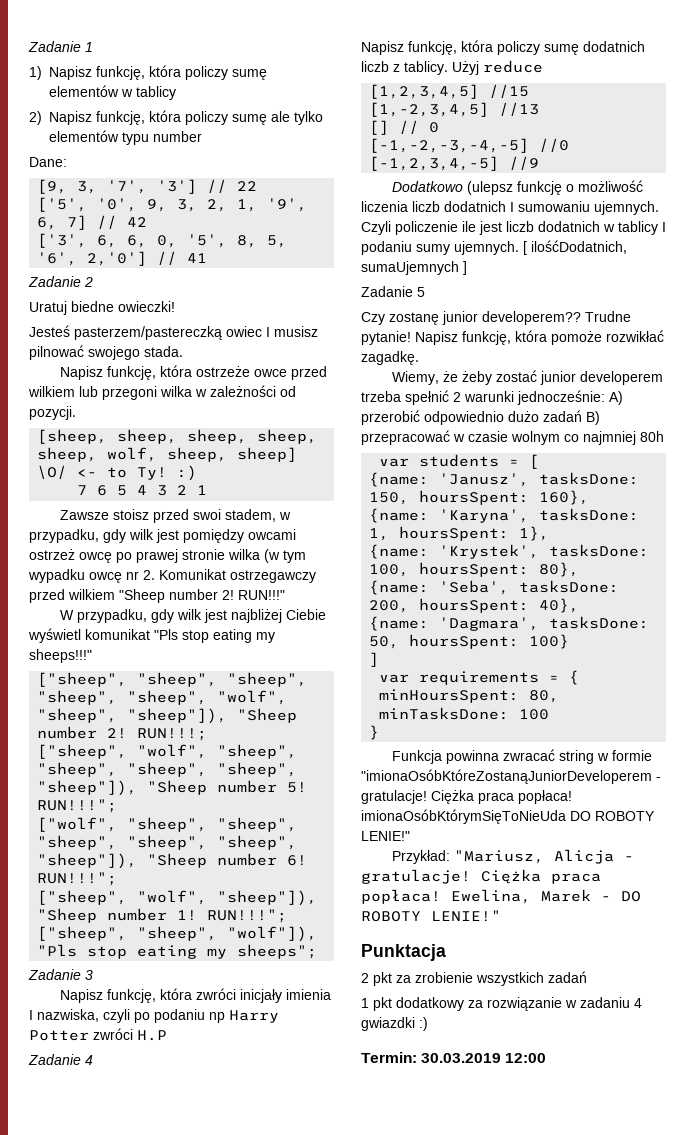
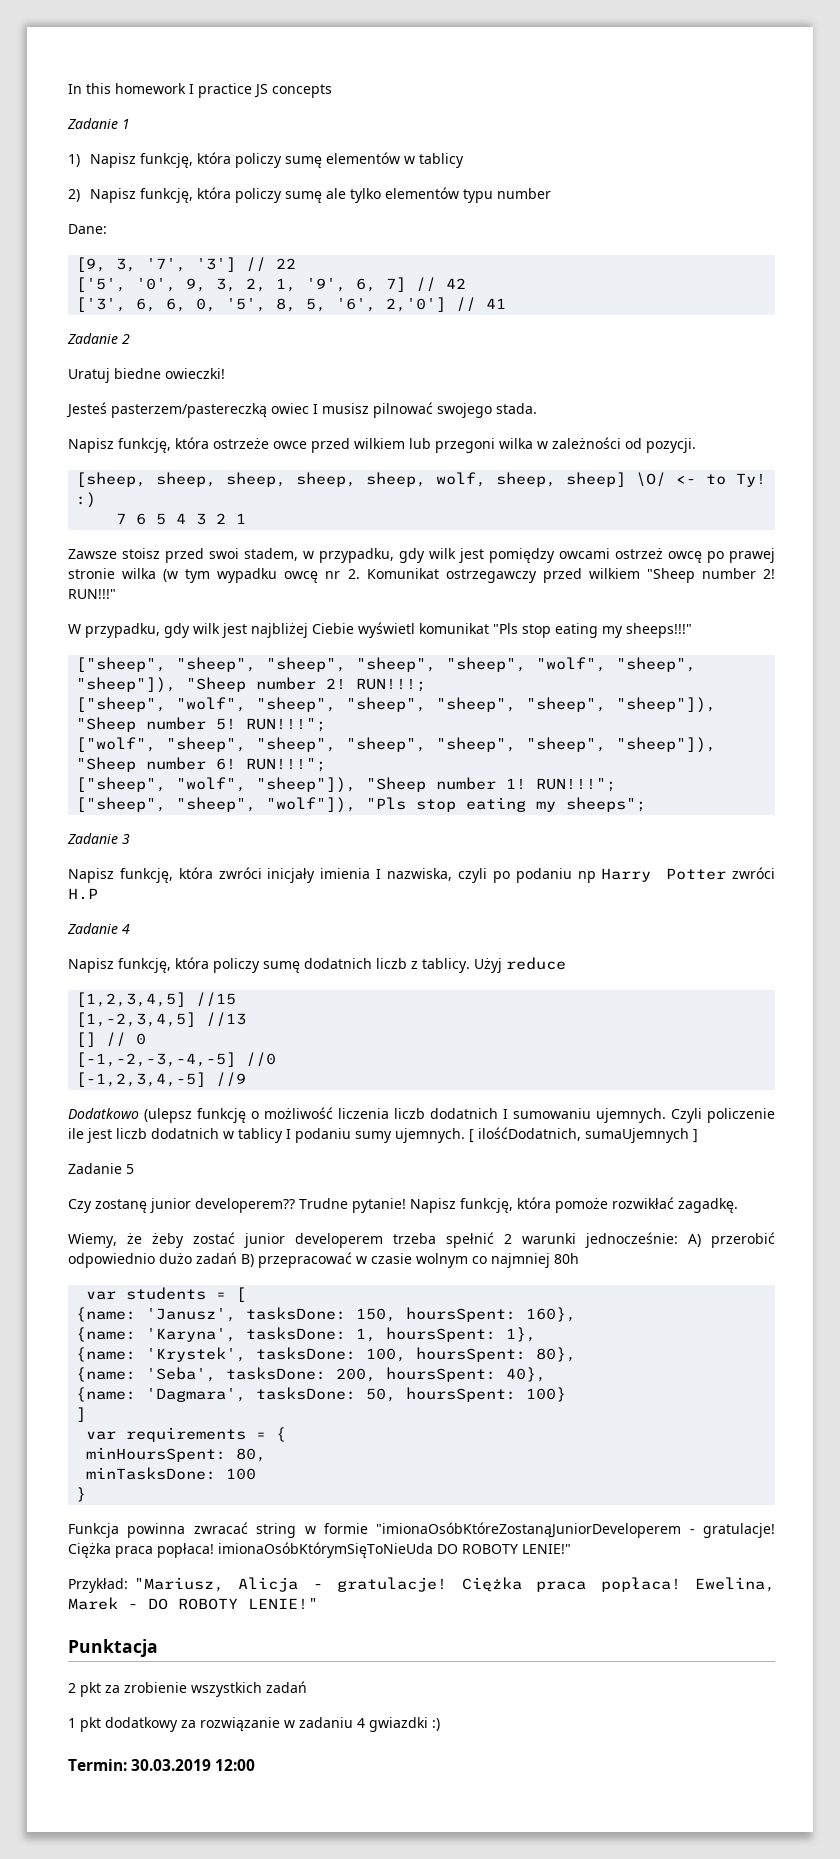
+ In this homework I practice JS concepts

